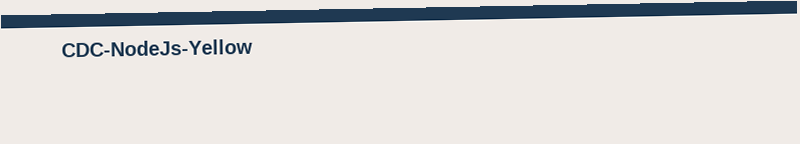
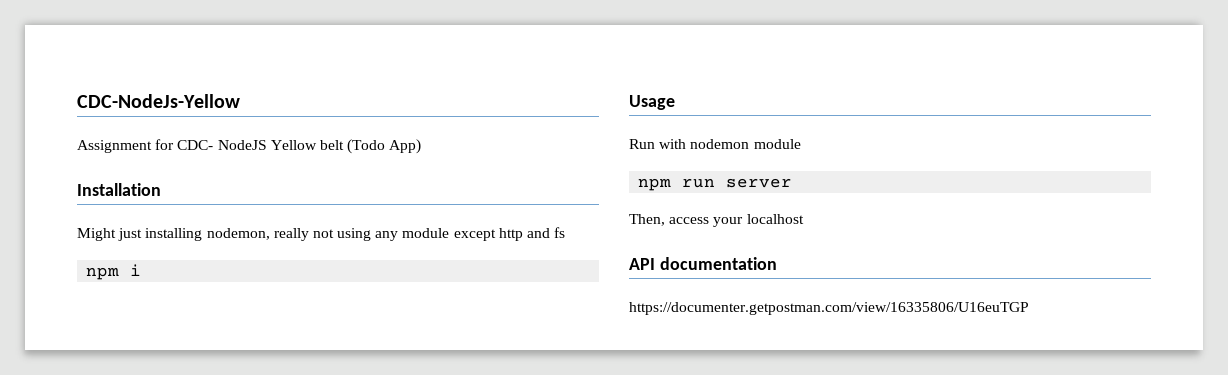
+ Assignment for CDC- NodeJS Yellow belt (Todo App)
+ Installation
+ Might just installing nodemon, really not using any module except http and fs
+ npm i
+ Usage
+ Run with nodemon module
+ npm run server
+ Then, access your localhost
+ API documentation
+ https://documenter.getpostman.com/view/16335806/U16euTGP

